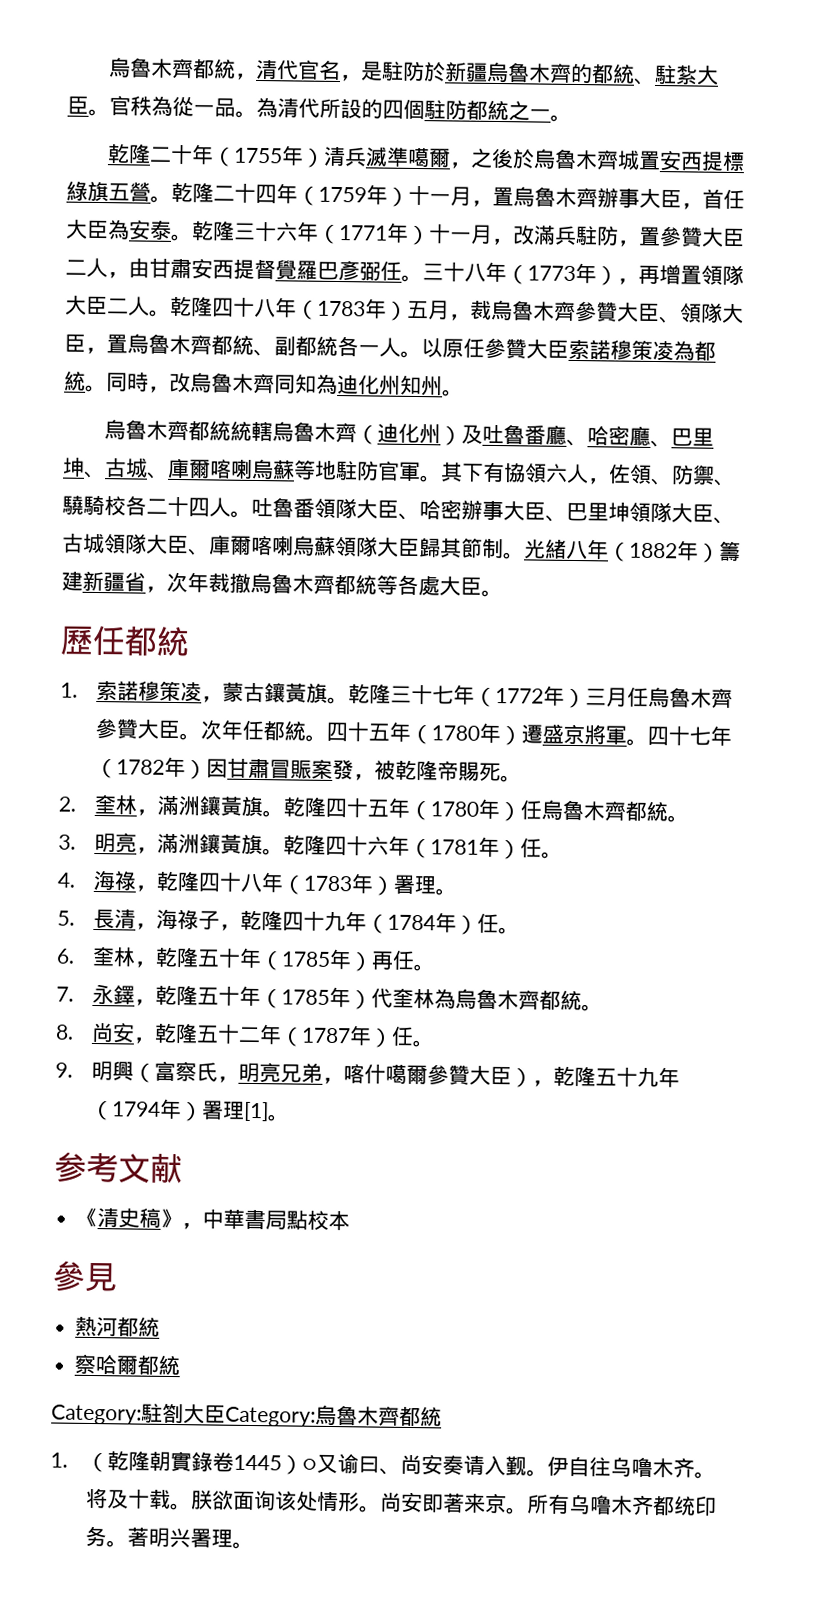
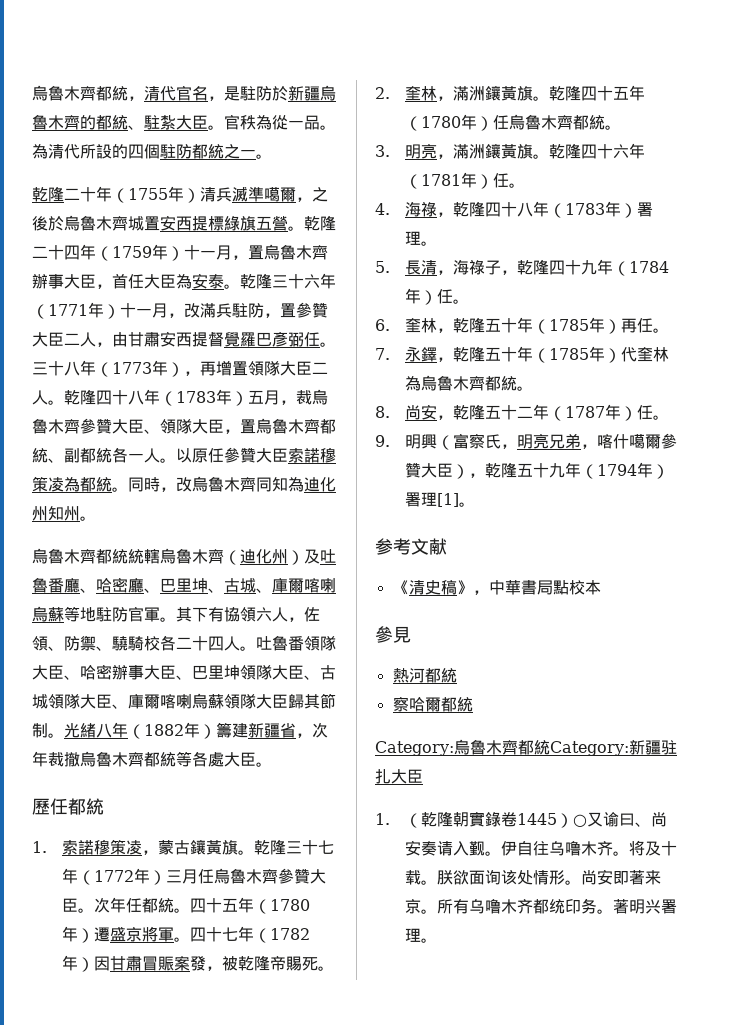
- Category:駐劄大臣Category:烏魯木齊都統
+ Category:烏魯木齊都統Category:新疆驻扎大臣

